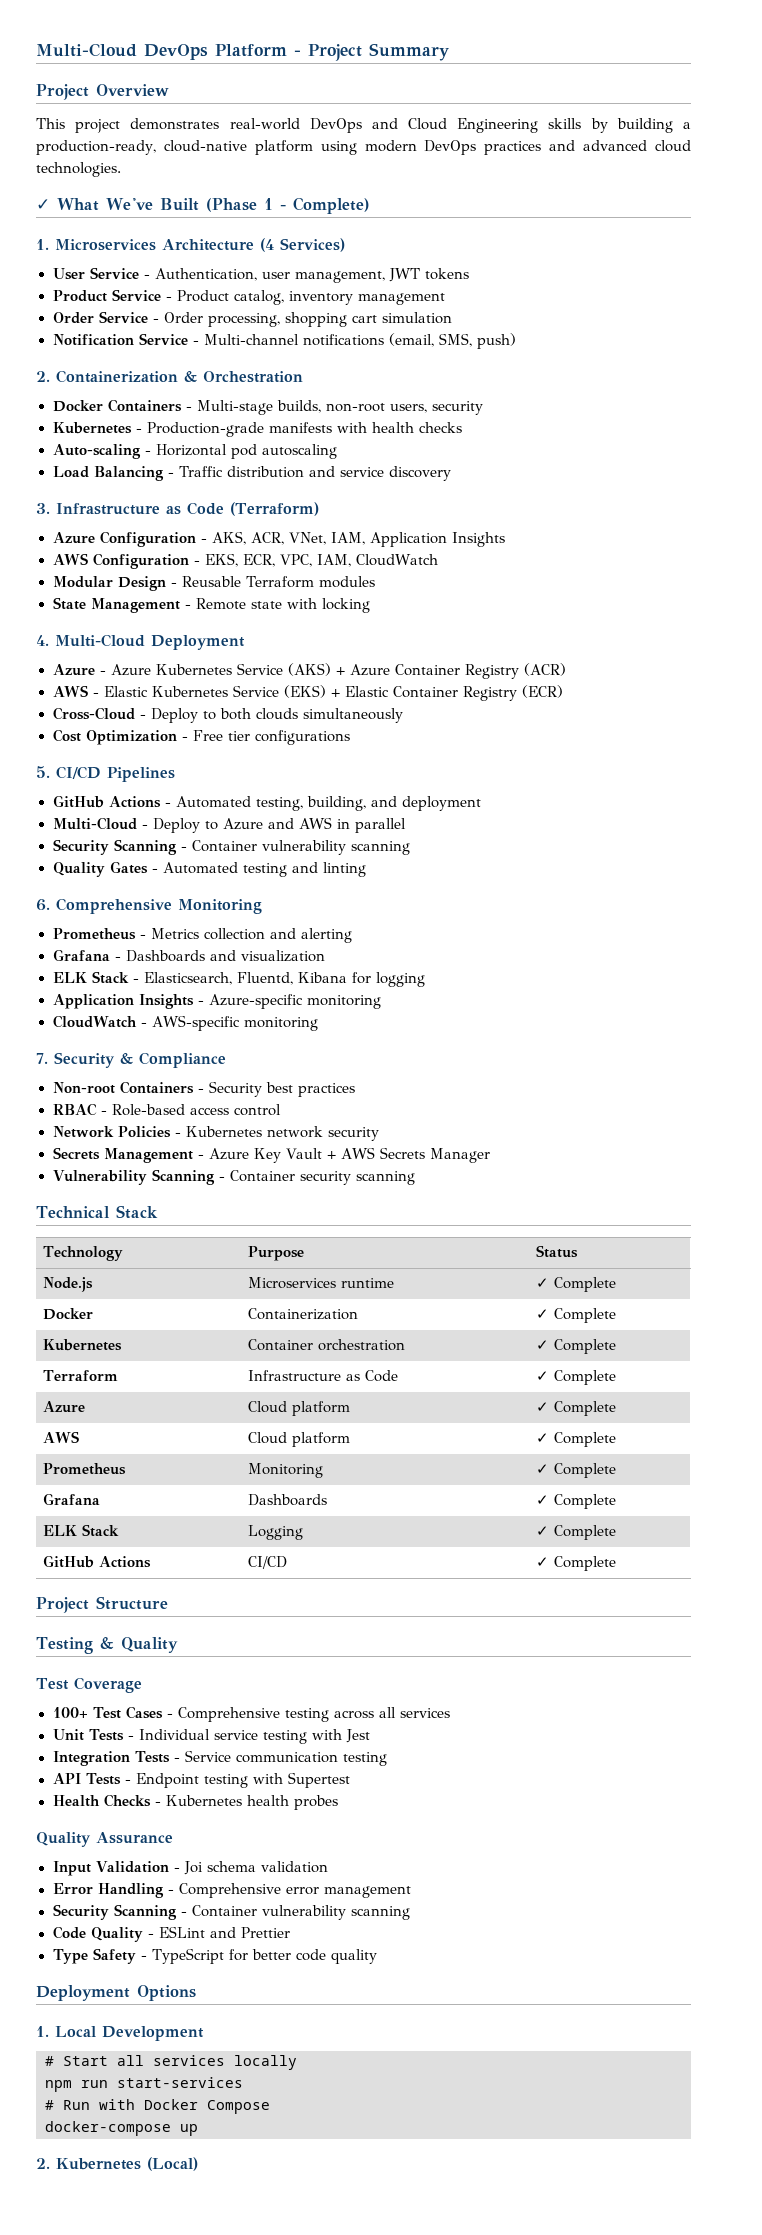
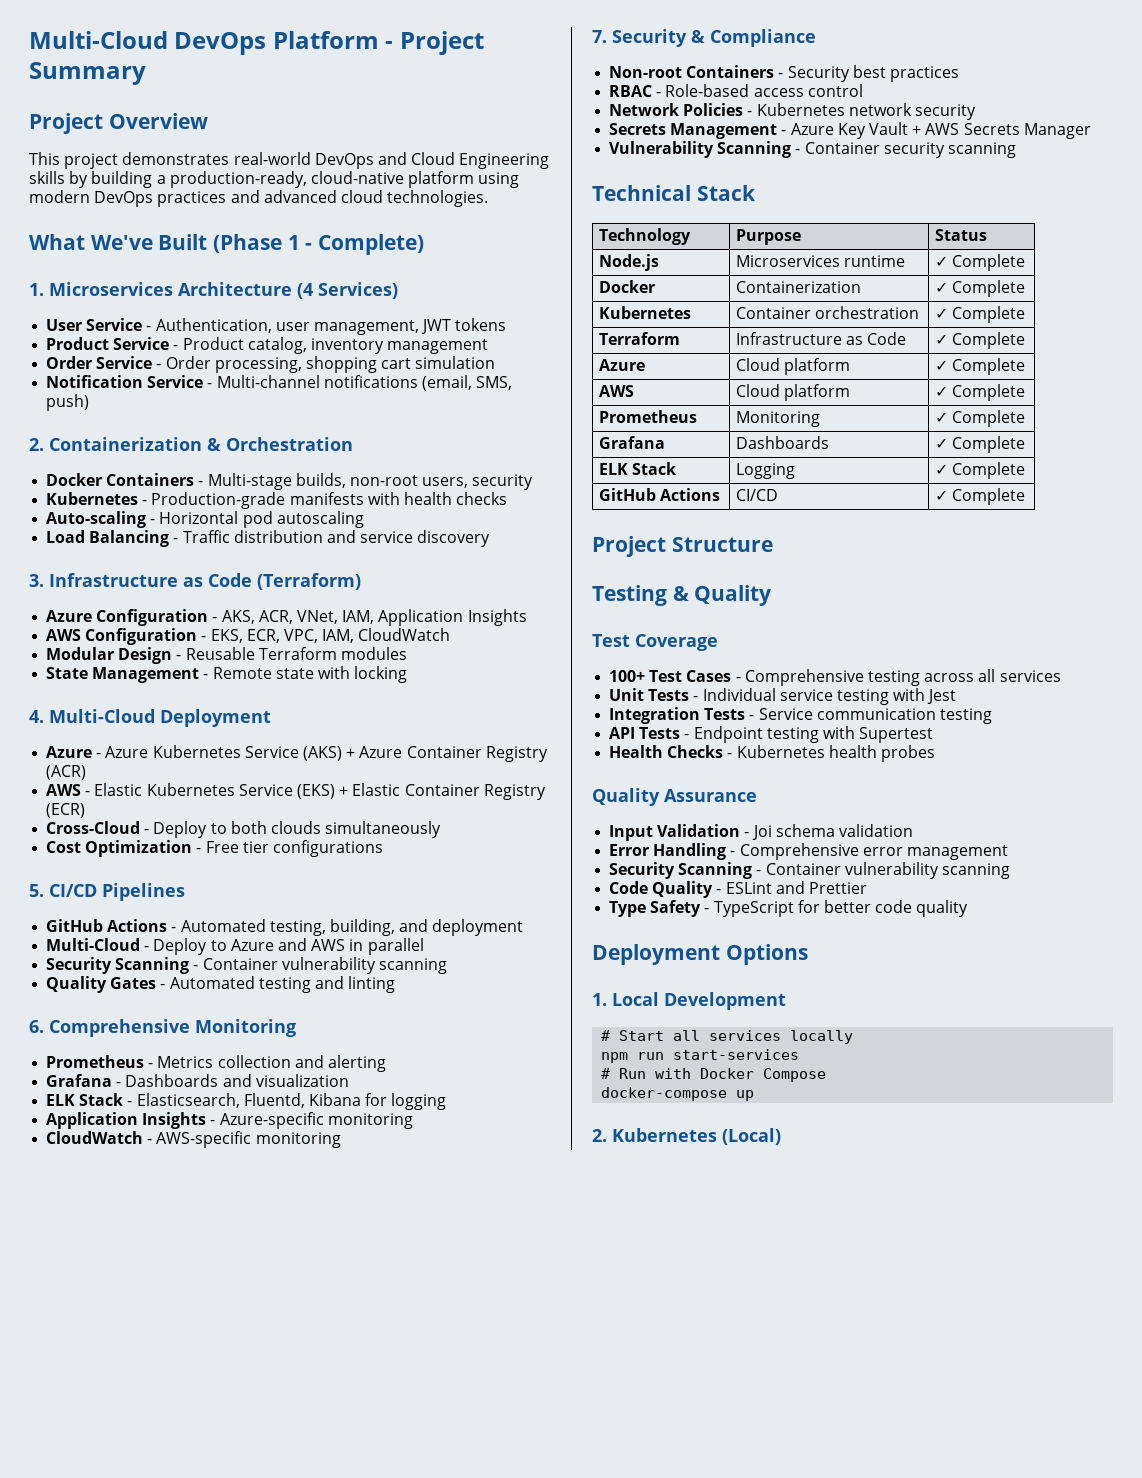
- ✓ What We've Built (Phase 1 - Complete)
+ What We've Built (Phase 1 - Complete)

